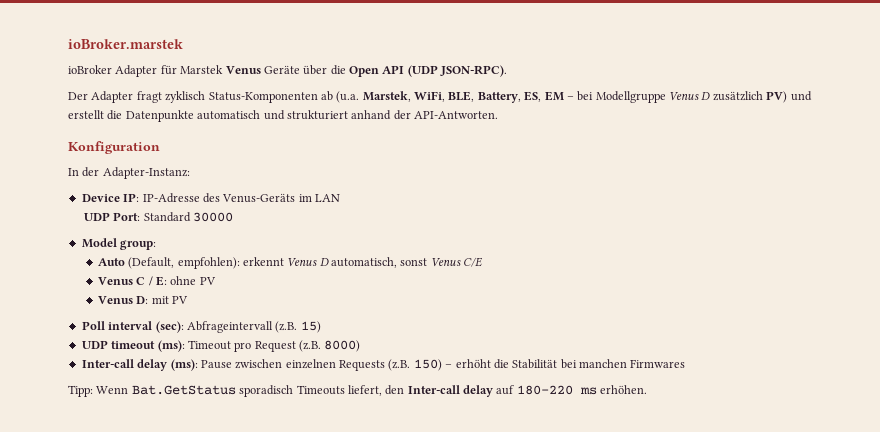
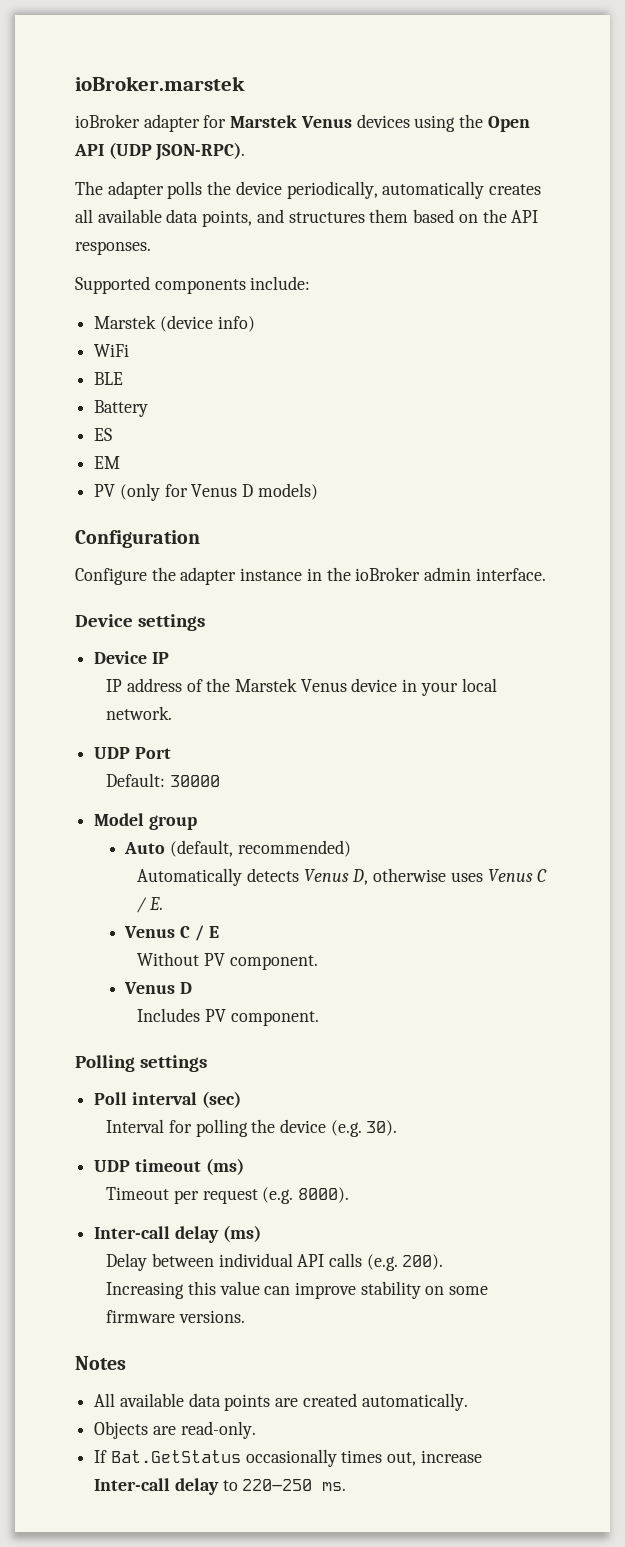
- ioBroker Adapter für Marstek Venus Geräte über die Open API (UDP JSON-RPC).
- Der Adapter fragt zyklisch Status-Komponenten ab (u.a. Marstek, WiFi, BLE, Battery, ES, EM – bei Modellgruppe Venus D zusätzlich PV) und erstellt die Datenpunkte automatisch und strukturiert anhand der API-Antworten.
- Konfiguration
- In der Adapter-Instanz:
- Device IP: IP-Adresse des Venus-Geräts im LAN
- UDP Port: Standard 30000
+ ioBroker adapter for Marstek Venus devices using the Open API (UDP JSON-RPC).
+ The adapter polls the device periodically, automatically creates all available data points, and structures them based on the API responses.
+ Supported components include:
+ Marstek (device info)
+ WiFi
+ BLE
+ Battery
+ ES
+ EM
+ PV (only for Venus D models)
+ Configuration
+ Configure the adapter instance in the ioBroker admin interface.
+ Device settings
+ Device IP
+ IP address of the Marstek Venus device in your local network.
+ UDP Port
+ Default: 30000
- Model group:
+ Model group
- Auto (Default, empfohlen): erkennt Venus D automatisch, sonst Venus C/E
- Venus C / E: ohne PV
- Venus D: mit PV
+ Auto (default, recommended)
+ Automatically detects Venus D, otherwise uses Venus C / E.
+ Venus C / E
+ Without PV component.
+ Venus D
+ Includes PV component.
+ Polling settings
- Poll interval (sec): Abfrageintervall (z.B. 15)
- UDP timeout (ms): Timeout pro Request (z.B. 8000)
- Inter-call delay (ms): Pause zwischen einzelnen Requests (z.B. 150) – erhöht die Stabilität bei manchen Firmwares
- Tipp: Wenn Bat.GetStatus sporadisch Timeouts liefert, den Inter-call delay auf 180–220 ms erhöhen.
+ Poll interval (sec)
+ Interval for polling the device (e.g. 30).
+ UDP timeout (ms)
+ Timeout per request (e.g. 8000).
+ Inter-call delay (ms)
+ Delay between individual API calls (e.g. 200).
+ Increasing this value can improve stability on some firmware versions.
+ Notes
+ All available data points are created automatically.
+ Objects are read-only.
+ If Bat.GetStatus occasionally times out, increase Inter-call delay to 220–250 ms.

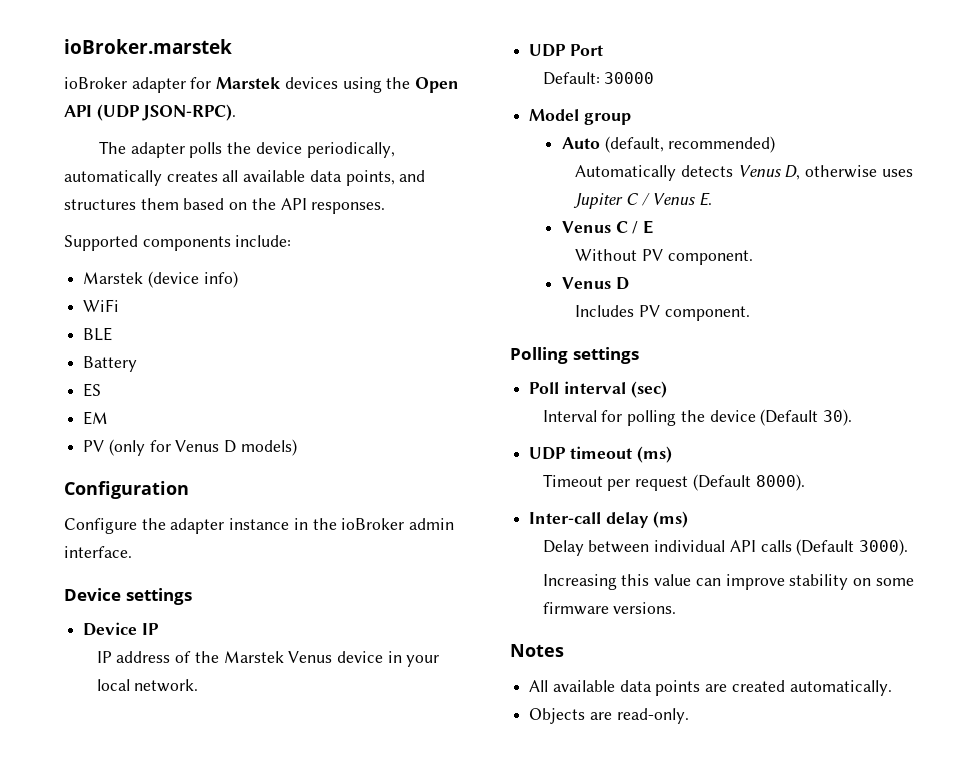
- ioBroker adapter for Marstek Venus devices using the Open API (UDP JSON-RPC).
+ ioBroker adapter for Marstek devices using the Open API (UDP JSON-RPC).
- Automatically detects Venus D, otherwise uses Venus C / E.
+ Automatically detects Venus D, otherwise uses Jupiter C / Venus E.
- Interval for polling the device (e.g. 30).
+ Interval for polling the device (Default 30).
- Timeout per request (e.g. 8000).
+ Timeout per request (Default 8000).
- Delay between individual API calls (e.g. 200).
+ Delay between individual API calls (Default 3000).
- If Bat.GetStatus occasionally times out, increase Inter-call delay to 220–250 ms.

